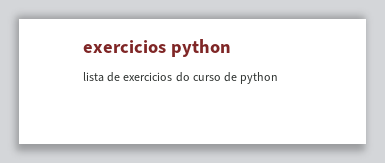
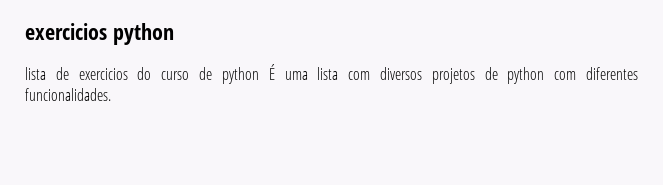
- lista de exercicios do curso de python
+ lista de exercicios do curso de python É uma lista com diversos projetos de python com diferentes funcionalidades.

